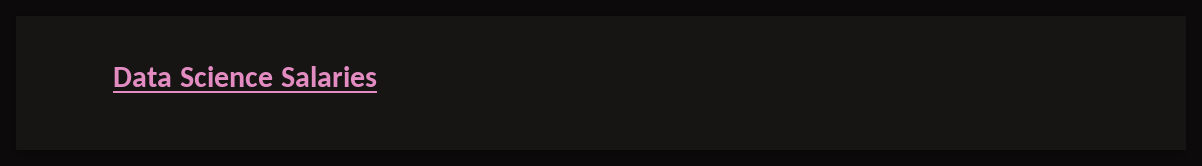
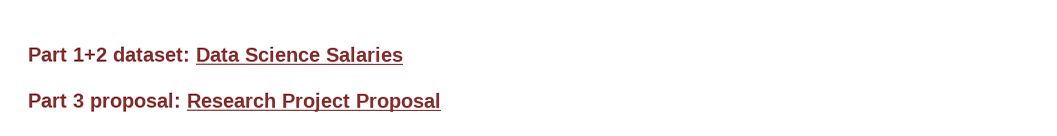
- Data Science Salaries
+ Part 1+2 dataset: Data Science Salaries
+ Part 3 proposal: Research Project Proposal

